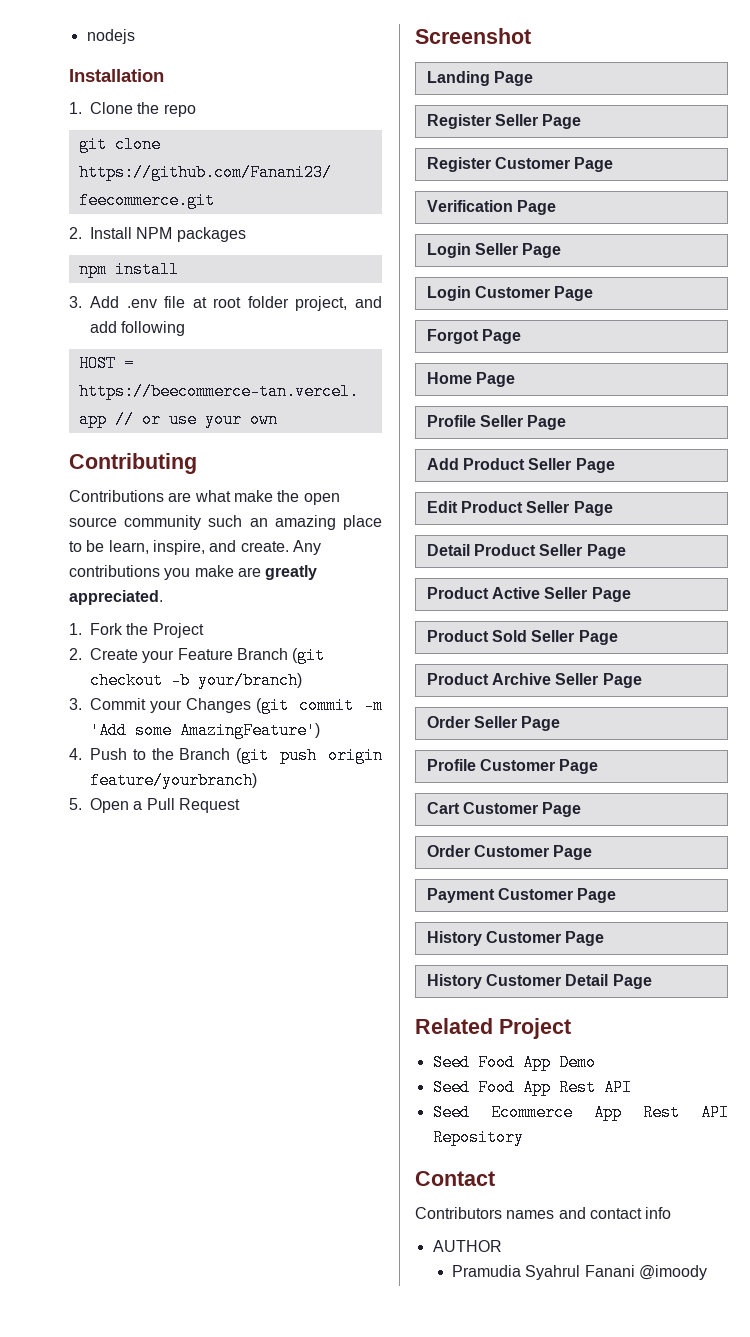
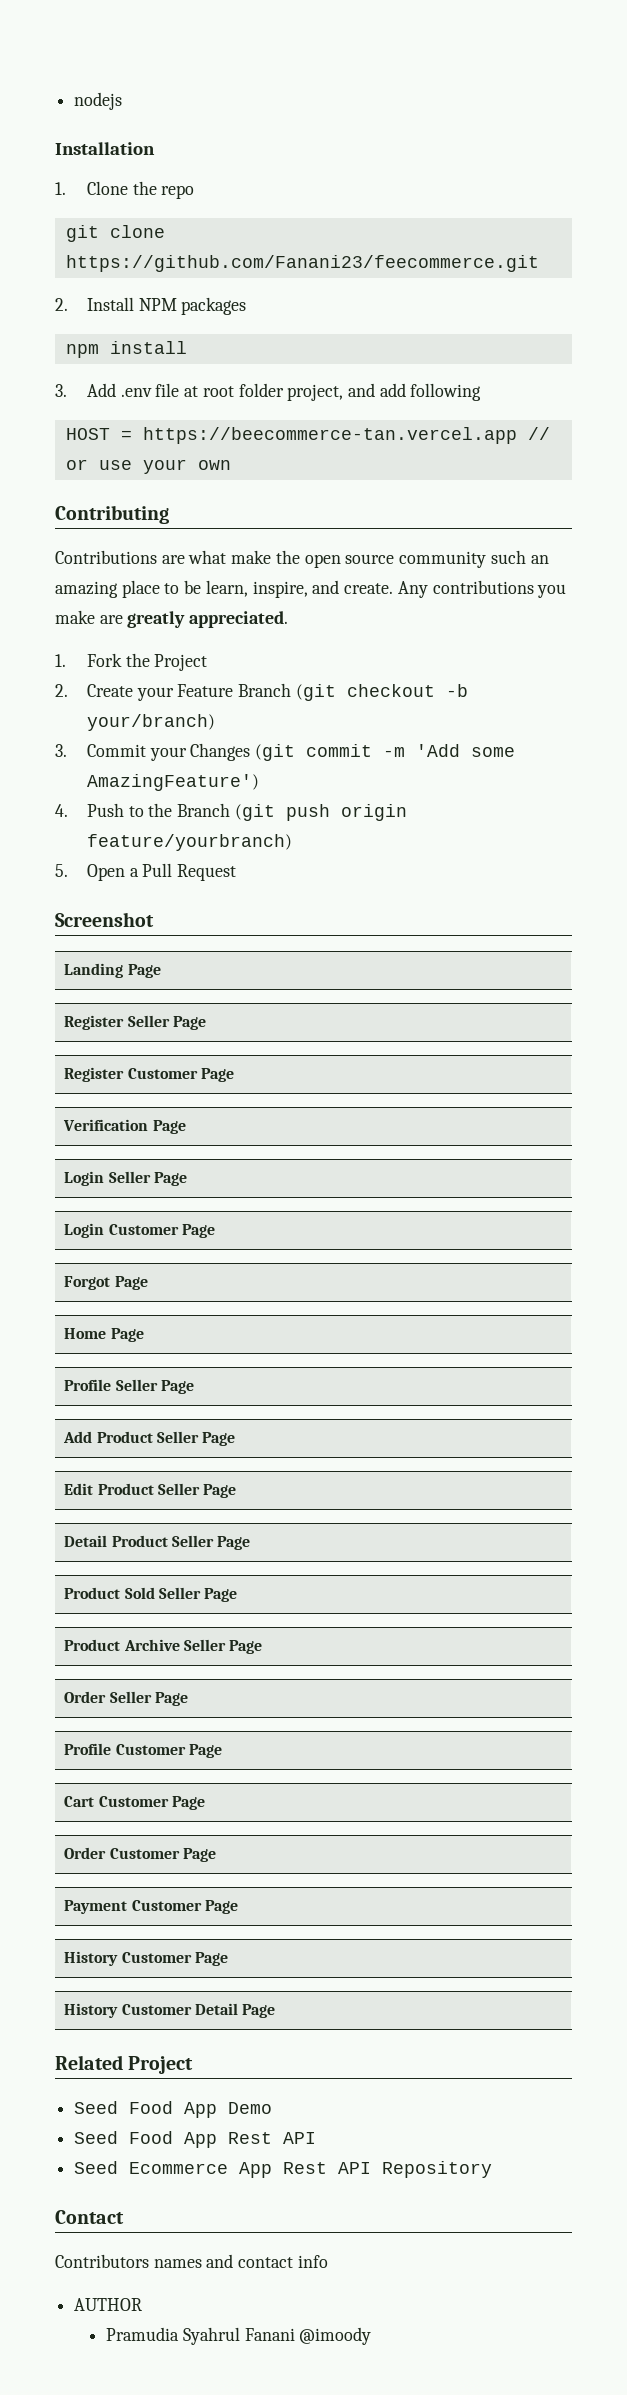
- Product Active Seller Page

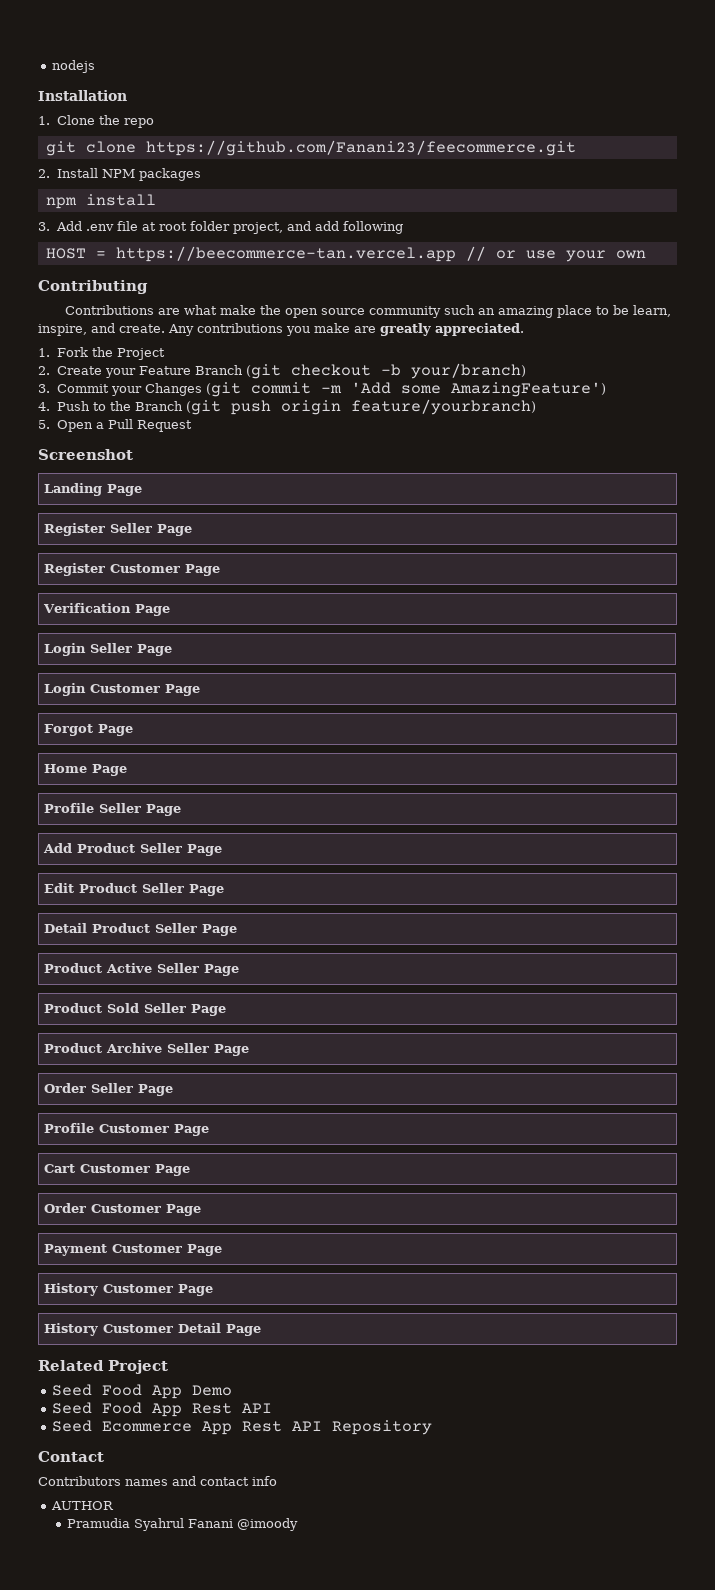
+ Product Active Seller Page

